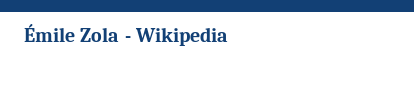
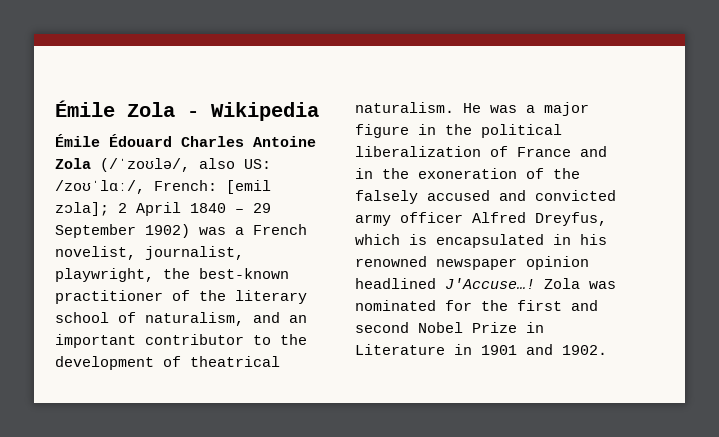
+ Émile Édouard Charles Antoine Zola (/ˈzoʊlə/, also US: /zoʊˈlɑː/, French: [emil zɔla]; 2 April 1840 – 29 September 1902) was a French novelist, journalist, playwright, the best-known practitioner of the literary school of naturalism, and an important contributor to the development of theatrical naturalism. He was a major figure in the political liberalization of France and in the exoneration of the falsely accused and convicted army officer Alfred Dreyfus, which is encapsulated in his renowned newspaper opinion headlined J'Accuse…! Zola was nominated for the first and second Nobel Prize in Literature in 1901 and 1902.

